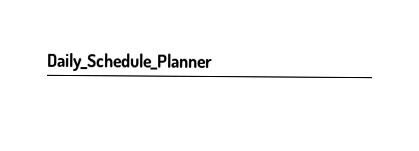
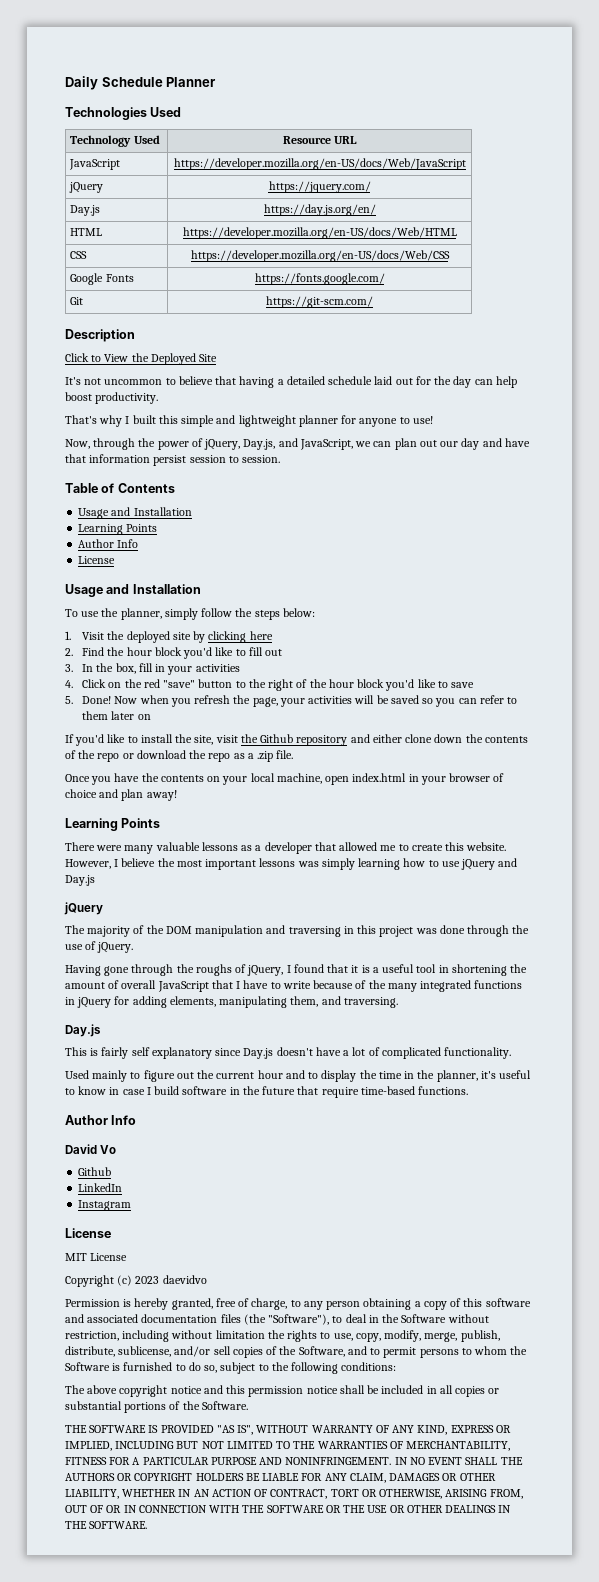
- Daily_Schedule_Planner
+ Daily Schedule Planner
+ Technologies Used
+ Technology Used | Resource URL
+ JavaScript | https://developer.mozilla.org/en-US/docs/Web/JavaScript
+ jQuery | https://jquery.com/
+ Day.js | https://day.js.org/en/
+ HTML | https://developer.mozilla.org/en-US/docs/Web/HTML
+ CSS | https://developer.mozilla.org/en-US/docs/Web/CSS
+ Google Fonts | https://fonts.google.com/
+ Git | https://git-scm.com/
+ Description
+ Click to View the Deployed Site
+ It's not uncommon to believe that having a detailed schedule laid out for the day can help boost productivity.
+ That's why I built this simple and lightweight planner for anyone to use!
+ Now, through the power of jQuery, Day.js, and JavaScript, we can plan out our day and have that information persist session to session.
+ Table of Contents
+ Usage and Installation
+ Learning Points
+ Author Info
+ License
+ Usage and Installation
+ To use the planner, simply follow the steps below:
+ 1. Visit the deployed site by clicking here
+ 2. Find the hour block you'd like to fill out
+ 3. In the box, fill in your activities
+ 4. Click on the red "save" button to the right of the hour block you'd like to save
+ 5. Done! Now when you refresh the page, your activities will be saved so you can refer to them later on
+ If you'd like to install the site, visit the Github repository and either clone down the contents of the repo or download the repo as a .zip file.
+ Once you have the contents on your local machine, open index.html in your browser of choice and plan away!
+ Learning Points
+ There were many valuable lessons as a developer that allowed me to create this website. However, I believe the most important lessons was simply learning how to use jQuery and Day.js
+ jQuery
+ The majority of the DOM manipulation and traversing in this project was done through the use of jQuery.
+ Having gone through the roughs of jQuery, I found that it is a useful tool in shortening the amount of overall JavaScript that I have to write because of the many integrated functions in jQuery for adding elements, manipulating them, and traversing.
+ Day.js
+ This is fairly self explanatory since Day.js doesn't have a lot of complicated functionality.
+ Used mainly to figure out the current hour and to display the time in the planner, it's useful to know in case I build software in the future that require time-based functions.
+ Author Info
+ David Vo
+ Github
+ LinkedIn
+ Instagram
+ License
+ MIT License
+ Copyright (c) 2023 daevidvo
+ Permission is hereby granted, free of charge, to any person obtaining a copy of this software and associated documentation files (the "Software"), to deal in the Software without restriction, including without limitation the rights to use, copy, modify, merge, publish, distribute, sublicense, and/or sell copies of the Software, and to permit persons to whom the Software is furnished to do so, subject to the following conditions:
+ The above copyright notice and this permission notice shall be included in all copies or substantial portions of the Software.
+ THE SOFTWARE IS PROVIDED "AS IS", WITHOUT WARRANTY OF ANY KIND, EXPRESS OR IMPLIED, INCLUDING BUT NOT LIMITED TO THE WARRANTIES OF MERCHANTABILITY, FITNESS FOR A PARTICULAR PURPOSE AND NONINFRINGEMENT. IN NO EVENT SHALL THE AUTHORS OR COPYRIGHT HOLDERS BE LIABLE FOR ANY CLAIM, DAMAGES OR OTHER LIABILITY, WHETHER IN AN ACTION OF CONTRACT, TORT OR OTHERWISE, ARISING FROM, OUT OF OR IN CONNECTION WITH THE SOFTWARE OR THE USE OR OTHER DEALINGS IN THE SOFTWARE.

